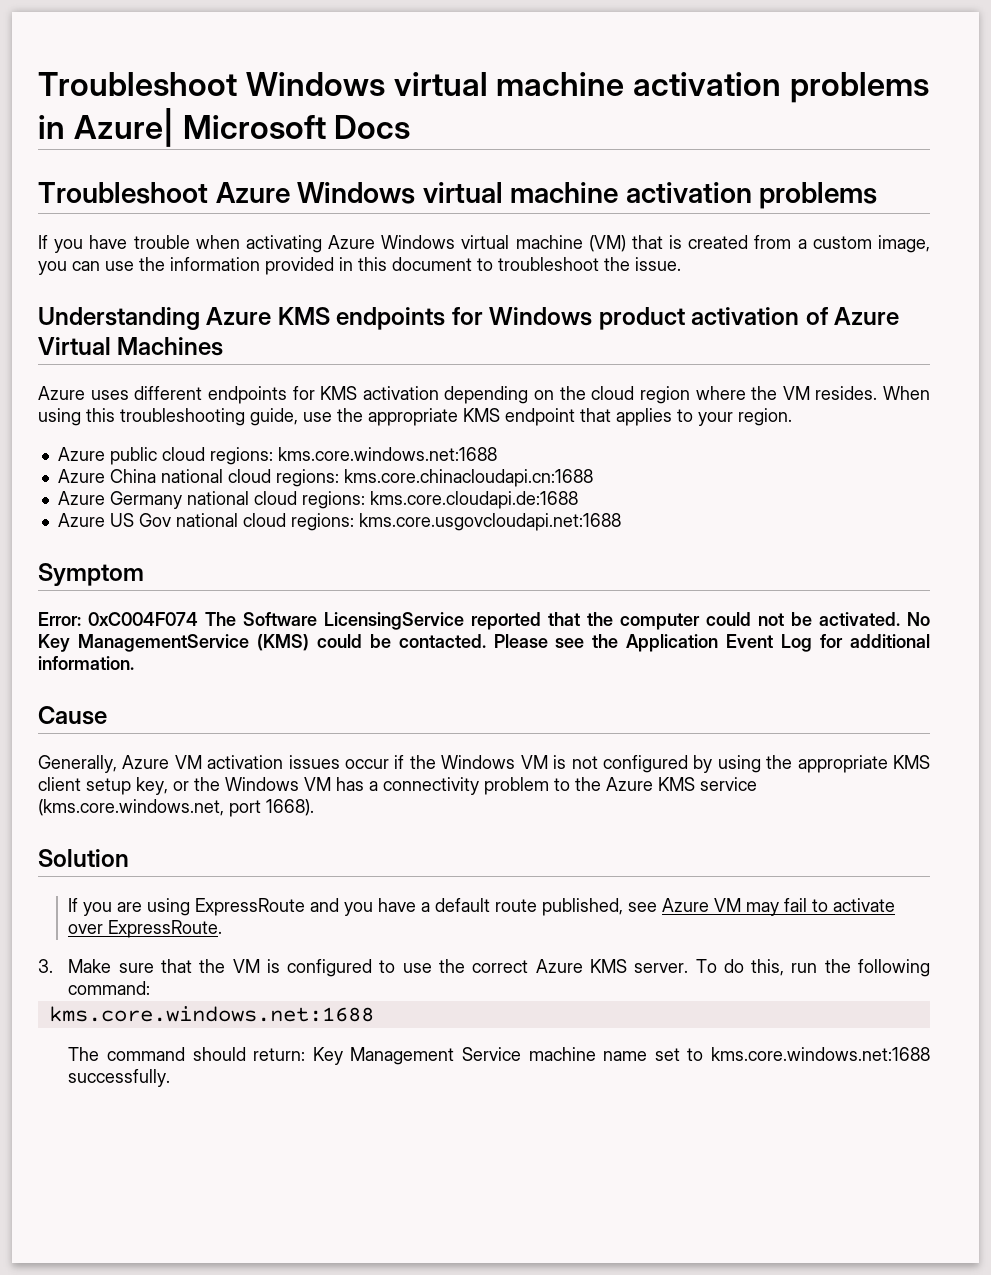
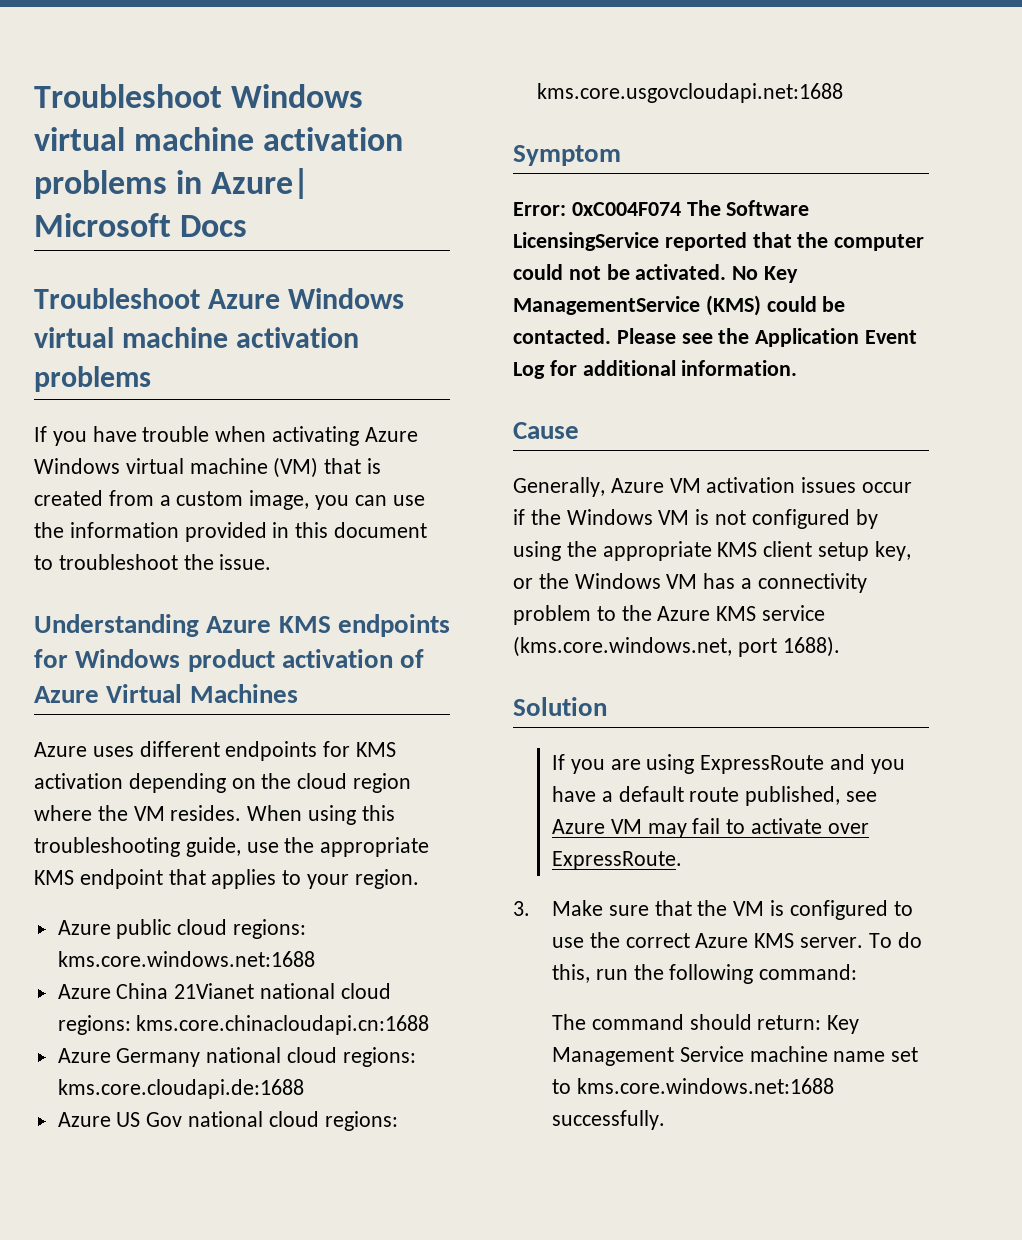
- Azure China national cloud regions: kms.core.chinacloudapi.cn:1688
+ Azure China 21Vianet national cloud regions: kms.core.chinacloudapi.cn:1688
- Generally, Azure VM activation issues occur if the Windows VM is not configured by using the appropriate KMS client setup key, or the Windows VM has a connectivity problem to the Azure KMS service (kms.core.windows.net, port 1668).
+ Generally, Azure VM activation issues occur if the Windows VM is not configured by using the appropriate KMS client setup key, or the Windows VM has a connectivity problem to the Azure KMS service (kms.core.windows.net, port 1688).
  To do this, run the following command:
- kms.core.windows.net:1688

